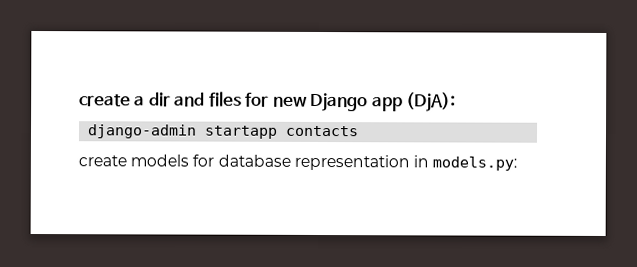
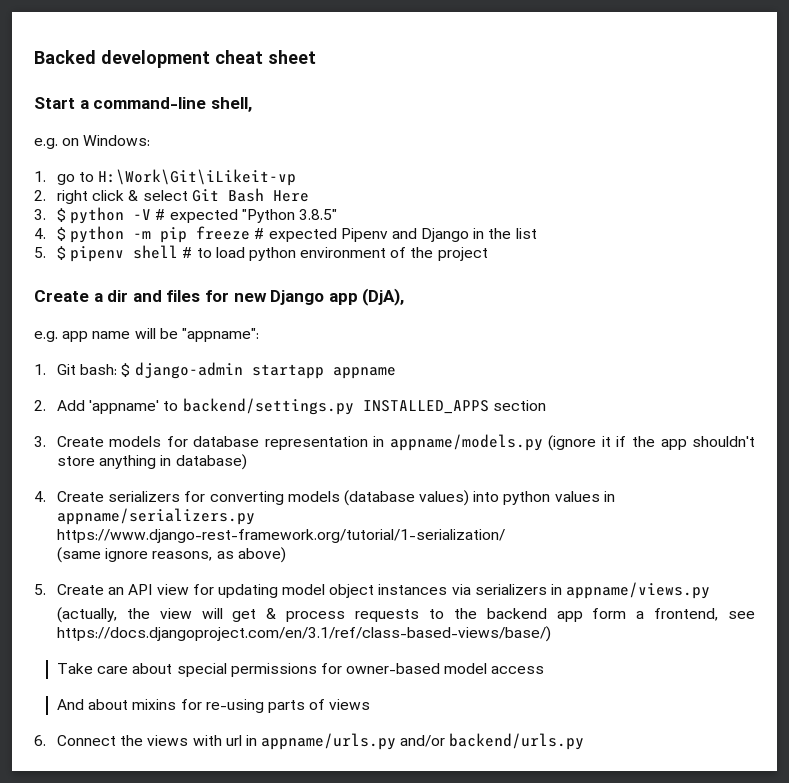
- create a dir and files for new Django app (DjA):
- django-admin startapp contacts
- create models for database representation in models.py:
+ Backed development cheat sheet
+ Start a command-line shell,
+ e.g. on Windows:
+ 1. go to H:\Work\Git\iLikeit-vp
+ 2. right click & select Git Bash Here
+ 3. $ python -V # expected "Python 3.8.5"
+ 4. $ python -m pip freeze # expected Pipenv and Django in the list
+ 5. $ pipenv shell # to load python environment of the project
+ Create a dir and files for new Django app (DjA),
+ e.g. app name will be "appname":
+ 1. Git bash: $ django-admin startapp appname
+ 2. Add 'appname' to backend/settings.py INSTALLED_APPS section
+ 3. Create models for database representation in appname/models.py (ignore it if the app shouldn't store anything in database)
+ 4. Create serializers for converting models (database values) into python values in appname/serializers.py
+ https://www.django-rest-framework.org/tutorial/1-serialization/
+ (same ignore reasons, as above)
+ 5. Create an API view for updating model object instances via serializers in appname/views.py
+ (actually, the view will get & process requests to the backend app form a frontend, see https://docs.djangoproject.com/en/3.1/ref/class-based-views/base/)
+ Take care about special permissions for owner-based model access
+ And about mixins for re-using parts of views
+ 6. Connect the views with url in appname/urls.py and/or backend/urls.py

